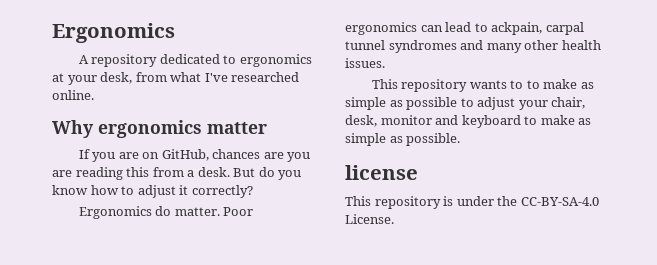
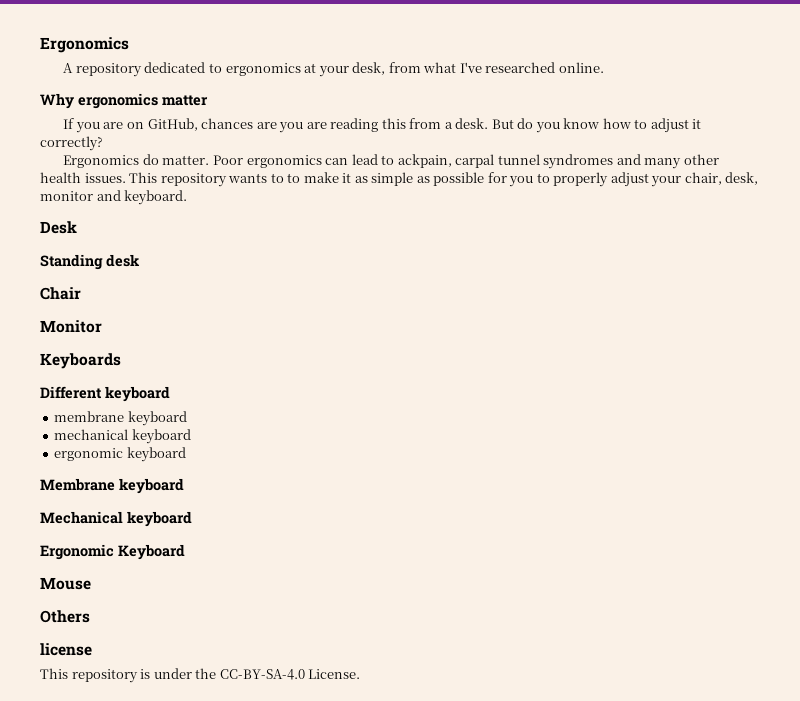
- Poor ergonomics can lead to ackpain, carpal tunnel syndromes and many other health issues.
- This repository wants to to make as simple as possible to adjust your chair, desk, monitor and keyboard to make as simple as possible.
+ Poor ergonomics can lead to ackpain, carpal tunnel syndromes and many other health issues. This repository wants to to make it as simple as possible for you to properly adjust your chair, desk, monitor and keyboard.
+ Desk
+ Standing desk
+ Chair
+ Monitor
+ Keyboards
+ Different keyboard
+ membrane keyboard
+ mechanical keyboard
+ ergonomic keyboard
+ Membrane keyboard
+ Mechanical keyboard
+ Ergonomic Keyboard
+ Mouse
+ Others

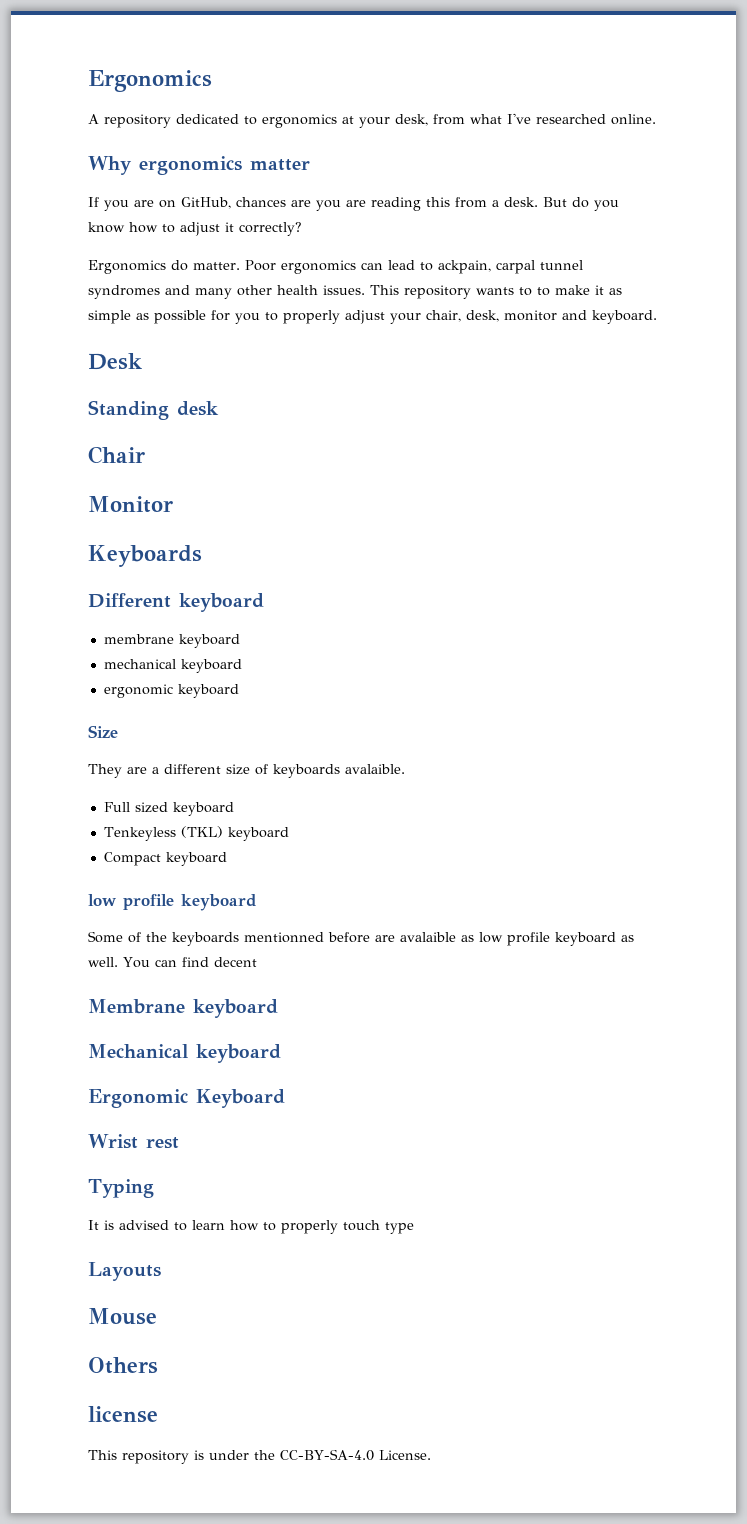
+ Size
+ They are a different size of keyboards avalaible.
+ Full sized keyboard
+ Tenkeyless (TKL) keyboard
+ Compact keyboard
+ low profile keyboard
+ Some of the keyboards mentionned before are avalaible as low profile keyboard as well. You can find decent
+ Wrist rest
+ Typing
+ It is advised to learn how to properly touch type
+ Layouts

